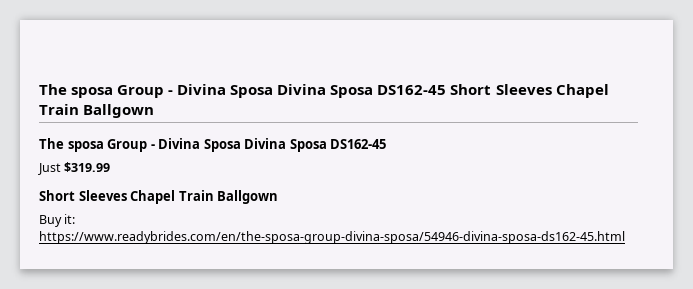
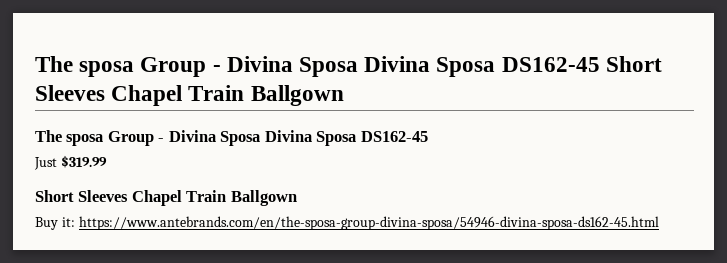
- Buy it: https://www.readybrides.com/en/the-sposa-group-divina-sposa/54946-divina-sposa-ds162-45.html
+ Buy it: https://www.antebrands.com/en/the-sposa-group-divina-sposa/54946-divina-sposa-ds162-45.html

